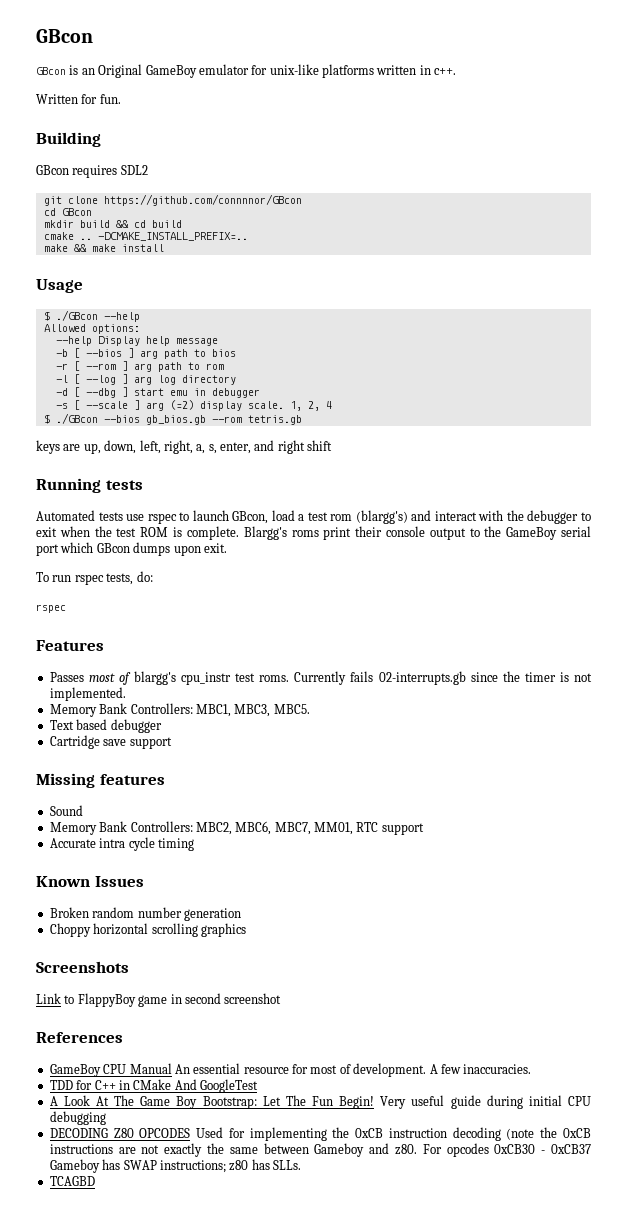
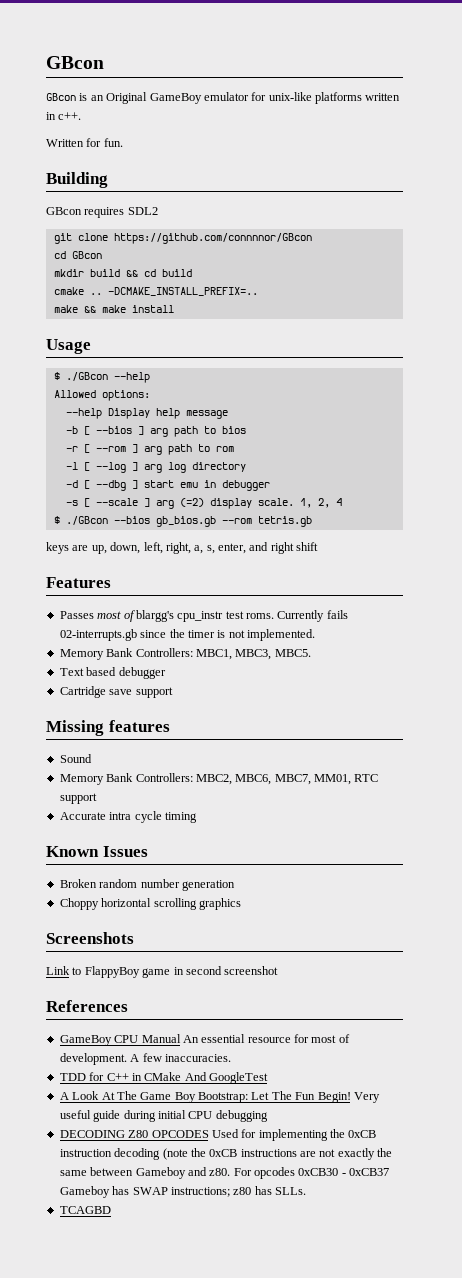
- Running tests
- Automated tests use rspec to launch GBcon, load a test rom (blargg's) and interact with the debugger to exit when the test ROM is complete. Blargg's roms print their console output to the GameBoy serial port which GBcon dumps upon exit.
- To run rspec tests, do:
- rspec

